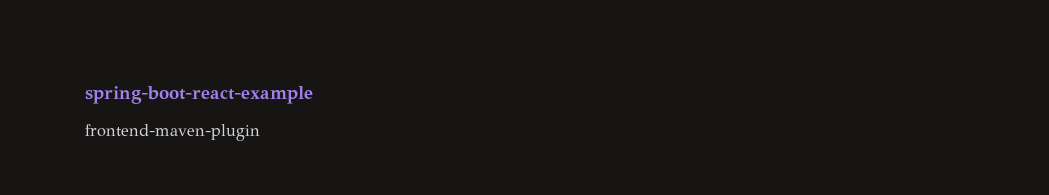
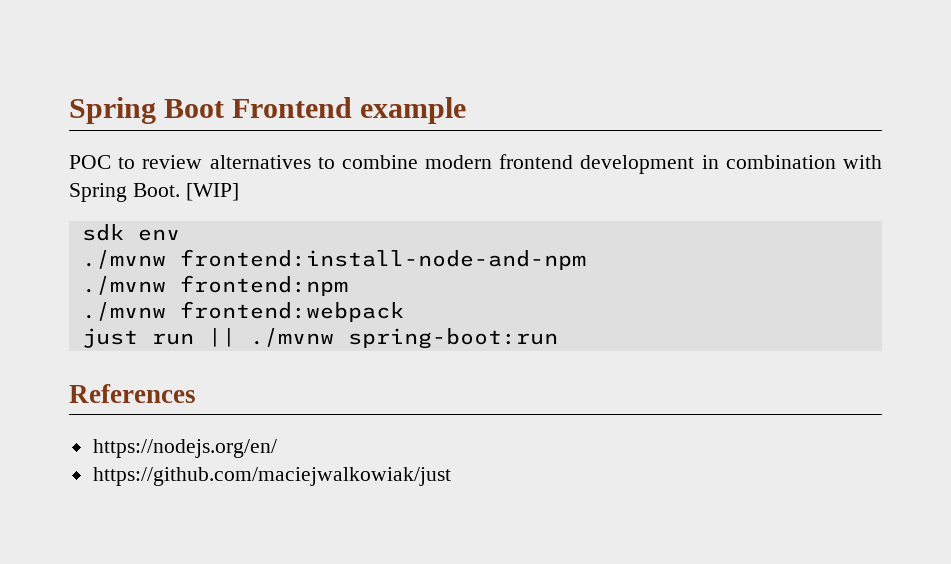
- spring-boot-react-example
- frontend-maven-plugin
+ Spring Boot Frontend example
+ POC to review alternatives to combine modern frontend development in combination with Spring Boot. [WIP]
+ sdk env
+ ./mvnw frontend:install-node-and-npm
+ ./mvnw frontend:npm
+ ./mvnw frontend:webpack
+ just run || ./mvnw spring-boot:run
+ References
+ https://nodejs.org/en/
+ https://github.com/maciejwalkowiak/just

